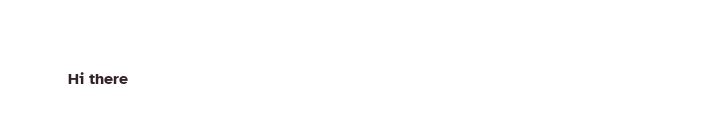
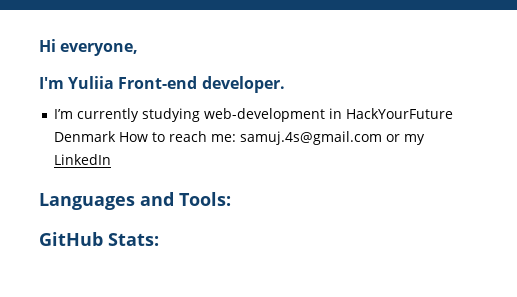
- Hi there
+ Hi everyone,
+ I'm Yuliia Front-end developer.
+ I’m currently studying web-development in HackYourFuture Denmark How to reach me: samuj.4s@gmail.com or my LinkedIn
+ Languages and Tools:
+ GitHub Stats:

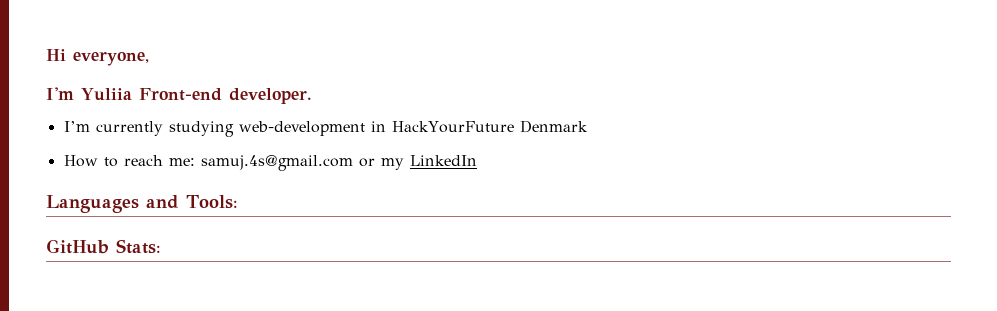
- I’m currently studying web-development in HackYourFuture Denmark How to reach me: samuj.4s@gmail.com or my LinkedIn
+ I’m currently studying web-development in HackYourFuture Denmark
+ How to reach me: samuj.4s@gmail.com or my LinkedIn

